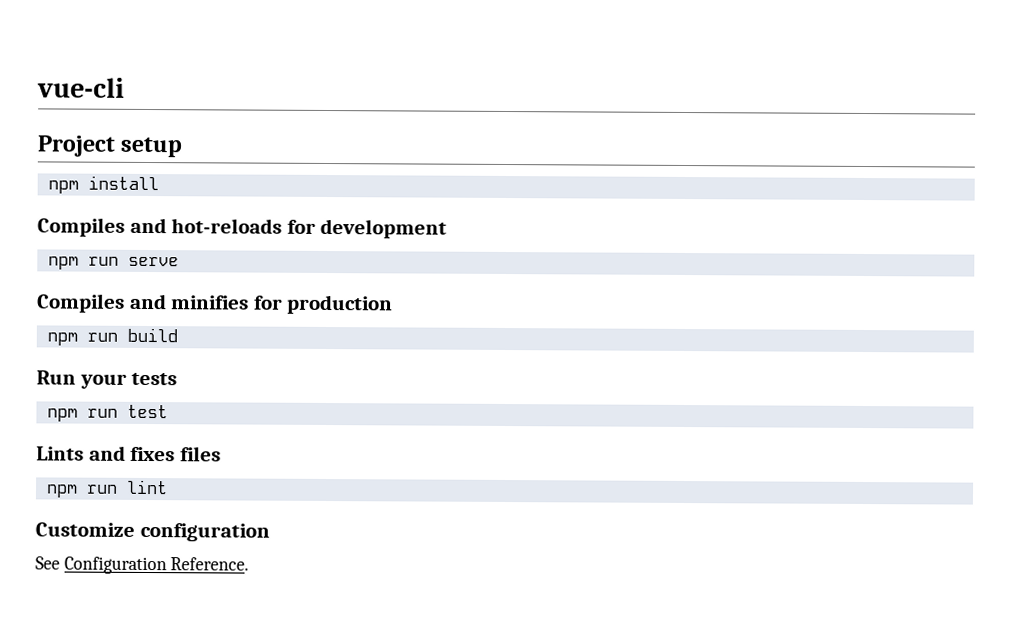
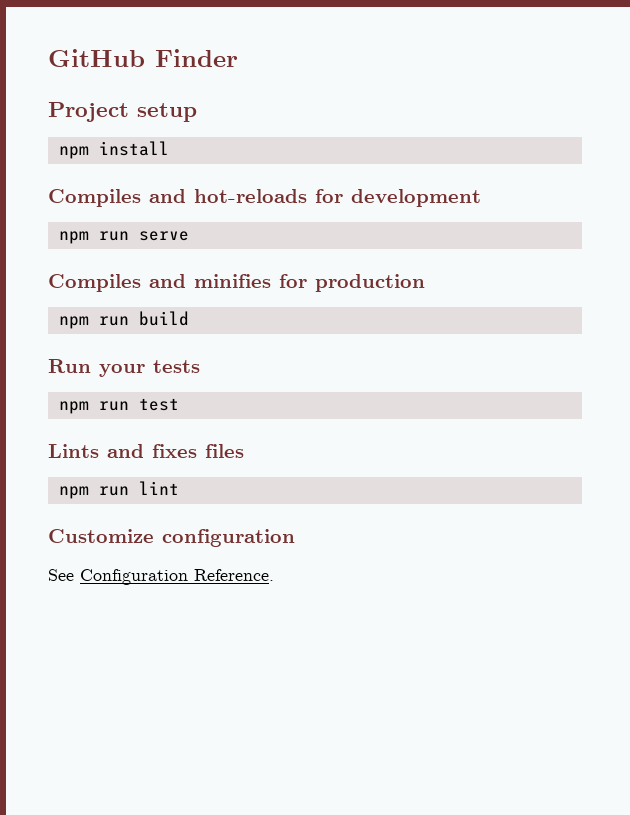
- vue-cli
+ GitHub Finder

